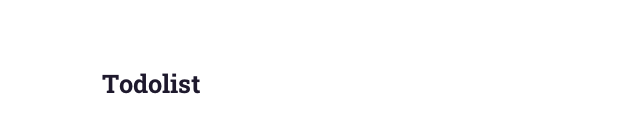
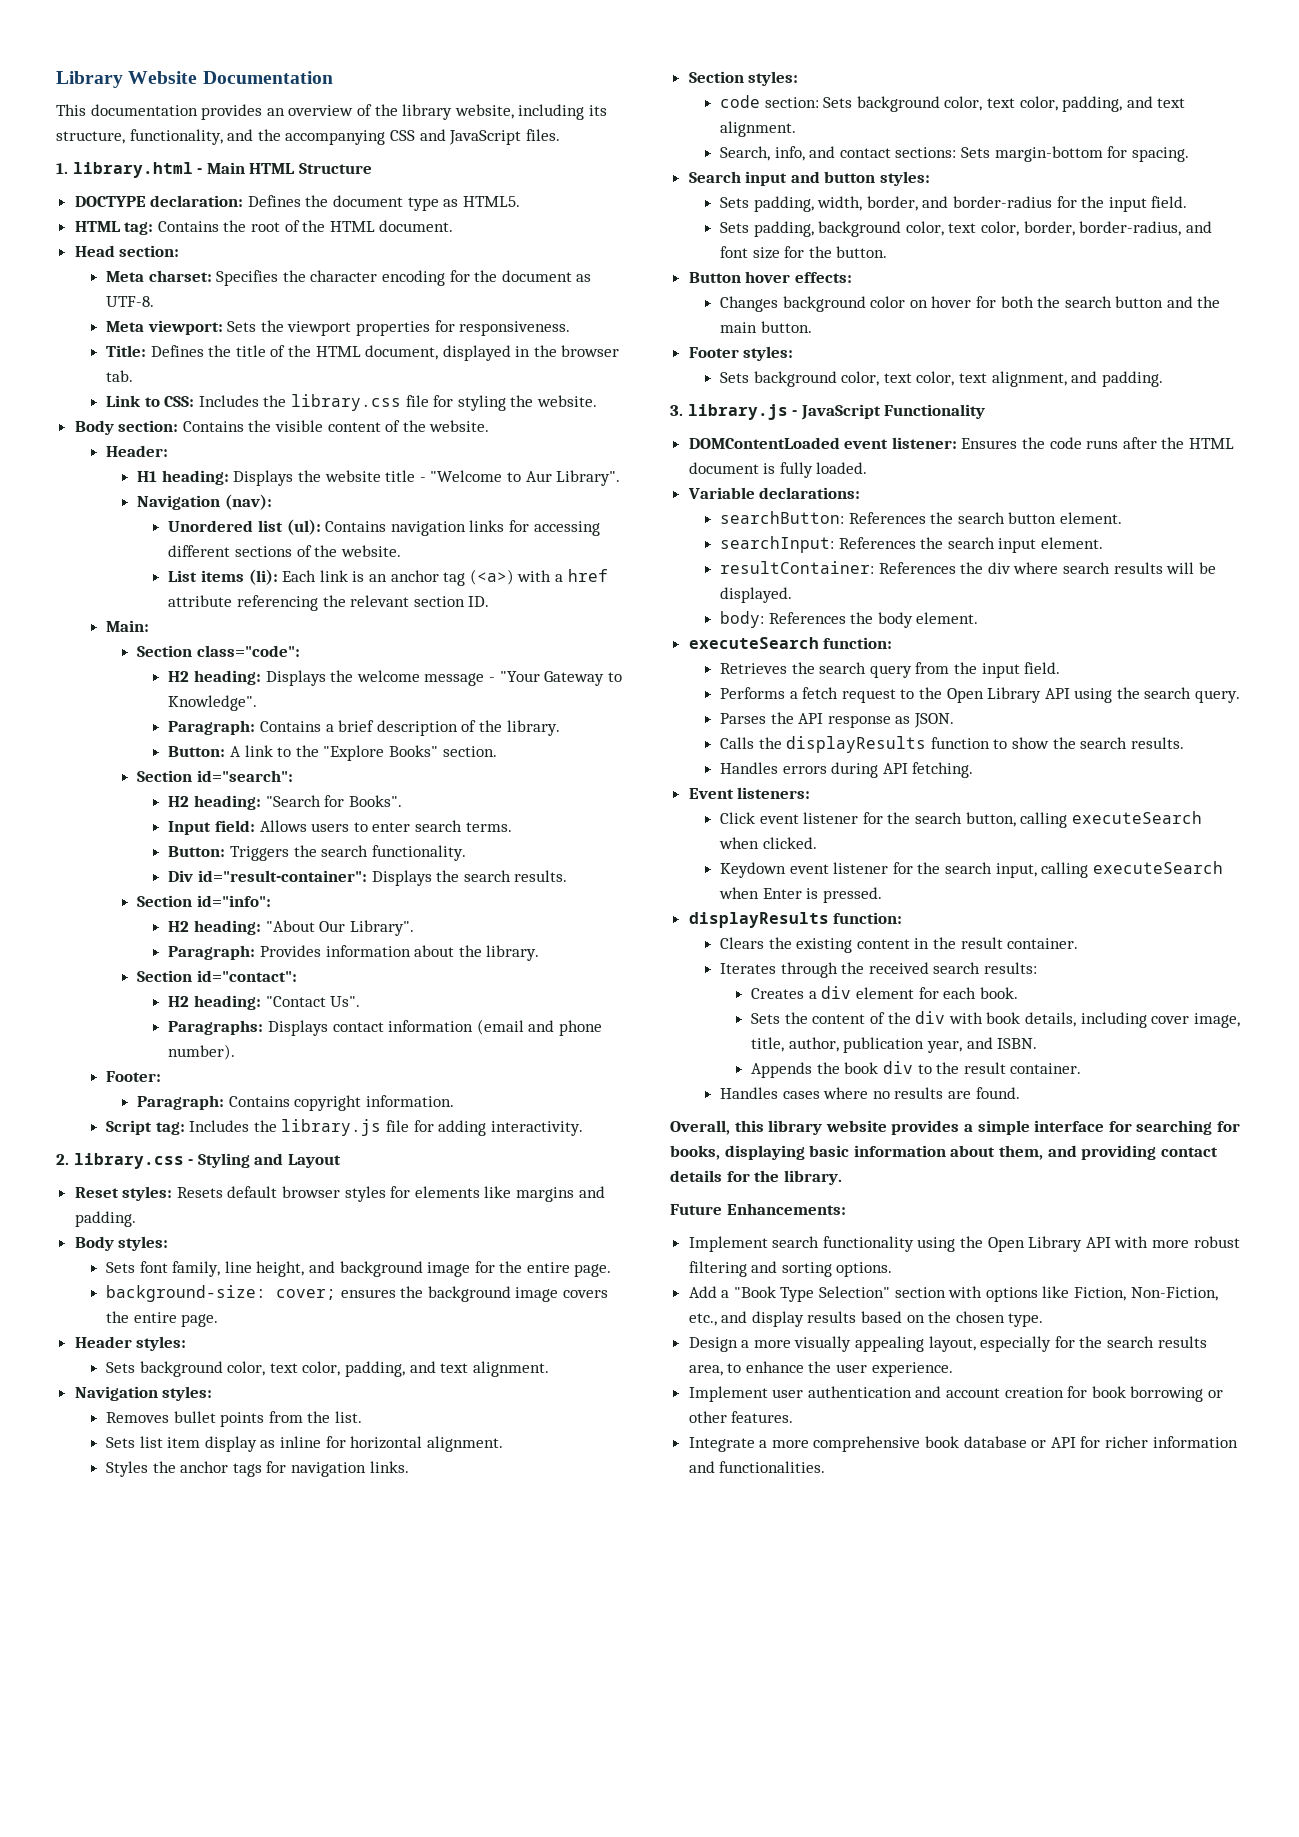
- Todolist
+ Library Website Documentation
+ This documentation provides an overview of the library website, including its structure, functionality, and the accompanying CSS and JavaScript files.
+ 1. library.html - Main HTML Structure
+ DOCTYPE declaration: Defines the document type as HTML5.
+ HTML tag: Contains the root of the HTML document.
+ Head section:
+ Meta charset: Specifies the character encoding for the document as UTF-8.
+ Meta viewport: Sets the viewport properties for responsiveness.
+ Title: Defines the title of the HTML document, displayed in the browser tab.
+ Link to CSS: Includes the library.css file for styling the website.
+ Body section: Contains the visible content of the website.
+ Header:
+ H1 heading: Displays the website title - "Welcome to Aur Library".
+ Navigation (nav):
+ Unordered list (ul): Contains navigation links for accessing different sections of the website.
+ List items (li): Each link is an anchor tag (<a>) with a href attribute referencing the relevant section ID.
+ Main:
+ Section class="code":
+ H2 heading: Displays the welcome message - "Your Gateway to Knowledge".
+ Paragraph: Contains a brief description of the library.
+ Button: A link to the "Explore Books" section.
+ Section id="search":
+ H2 heading: "Search for Books".
+ Input field: Allows users to enter search terms.
+ Button: Triggers the search functionality.
+ Div id="result-container": Displays the search results.
+ Section id="info":
+ H2 heading: "About Our Library".
+ Paragraph: Provides information about the library.
+ Section id="contact":
+ H2 heading: "Contact Us".
+ Paragraphs: Displays contact information (email and phone number).
+ Footer:
+ Paragraph: Contains copyright information.
+ Script tag: Includes the library.js file for adding interactivity.
+ 2. library.css - Styling and Layout
+ Reset styles: Resets default browser styles for elements like margins and padding.
+ Body styles:
+ Sets font family, line height, and background image for the entire page.
+ background-size: cover; ensures the background image covers the entire page.
+ Header styles:
+ Sets background color, text color, padding, and text alignment.
+ Navigation styles:
+ Removes bullet points from the list.
+ Sets list item display as inline for horizontal alignment.
+ Styles the anchor tags for navigation links.
+ Section styles:
+ code section: Sets background color, text color, padding, and text alignment.
+ Search, info, and contact sections: Sets margin-bottom for spacing.
+ Search input and button styles:
+ Sets padding, width, border, and border-radius for the input field.
+ Sets padding, background color, text color, border, border-radius, and font size for the button.
+ Button hover effects:
+ Changes background color on hover for both the search button and the main button.
+ Footer styles:
+ Sets background color, text color, text alignment, and padding.
+ 3. library.js - JavaScript Functionality
+ DOMContentLoaded event listener: Ensures the code runs after the HTML document is fully loaded.
+ Variable declarations:
+ searchButton: References the search button element.
+ searchInput: References the search input element.
+ resultContainer: References the div where search results will be displayed.
+ body: References the body element.
+ executeSearch function:
+ Retrieves the search query from the input field.
+ Performs a fetch request to the Open Library API using the search query.
+ Parses the API response as JSON.
+ Calls the displayResults function to show the search results.
+ Handles errors during API fetching.
+ Event listeners:
+ Click event listener for the search button, calling executeSearch when clicked.
+ Keydown event listener for the search input, calling executeSearch when Enter is pressed.
+ displayResults function:
+ Clears the existing content in the result container.
+ Iterates through the received search results:
+ Creates a div element for each book.
+ Sets the content of the div with book details, including cover image, title, author, publication year, and ISBN.
+ Appends the book div to the result container.
+ Handles cases where no results are found.
+ Overall, this library website provides a simple interface for searching for books, displaying basic information about them, and providing contact details for the library.
+ Future Enhancements:
+ Implement search functionality using the Open Library API with more robust filtering and sorting options.
+ Add a "Book Type Selection" section with options like Fiction, Non-Fiction, etc., and display results based on the chosen type.
+ Design a more visually appealing layout, especially for the search results area, to enhance the user experience.
+ Implement user authentication and account creation for book borrowing or other features.
+ Integrate a more comprehensive book database or API for richer information and functionalities.

